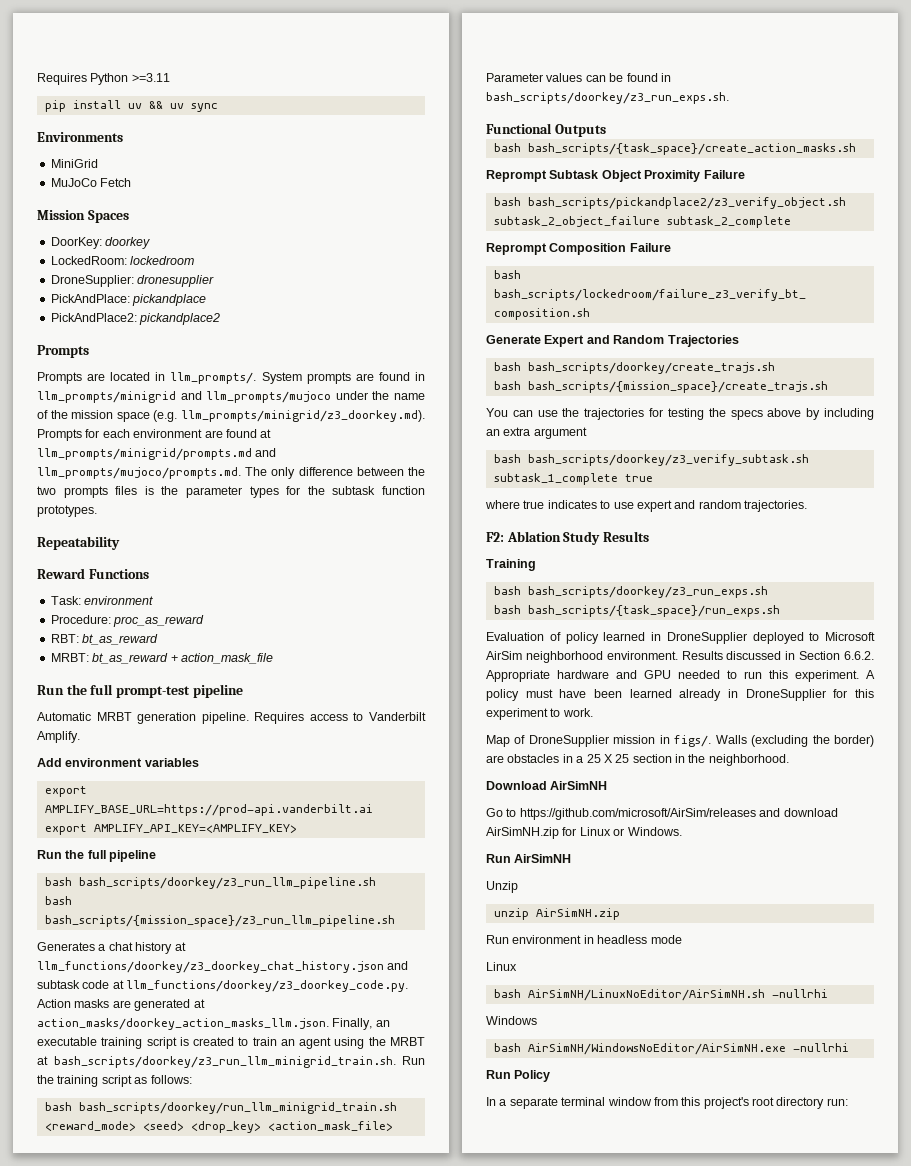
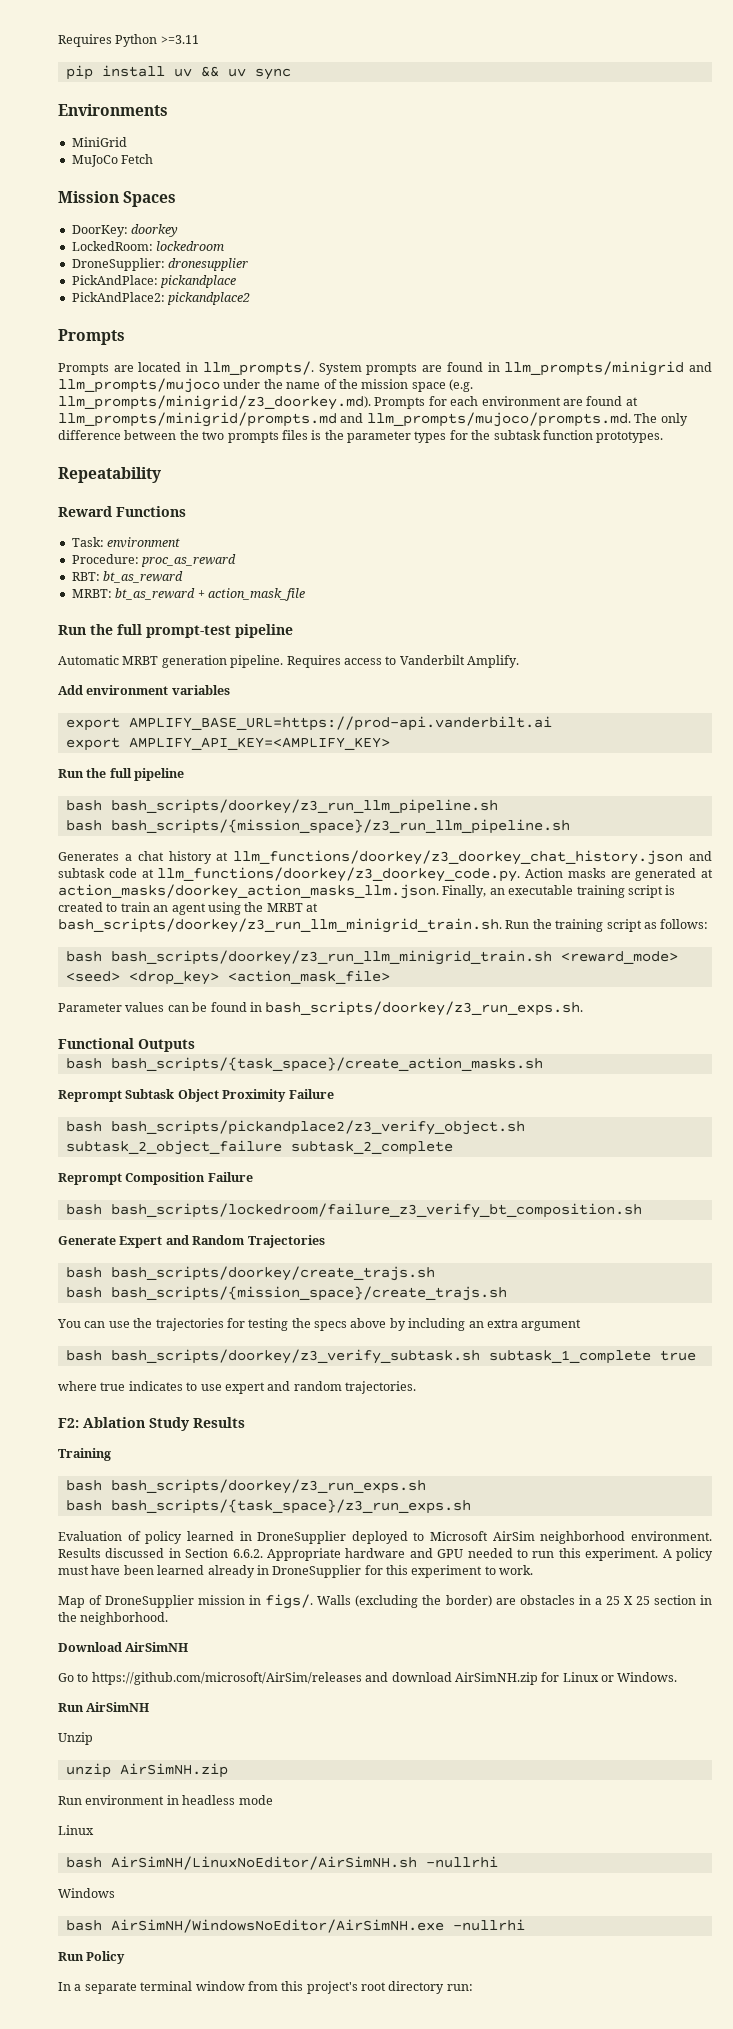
- bash bash_scripts/doorkey/run_llm_minigrid_train.sh <reward_mode> <seed> <drop_key> <action_mask_file>
+ bash bash_scripts/doorkey/z3_run_llm_minigrid_train.sh <reward_mode> <seed> <drop_key> <action_mask_file>
- bash bash_scripts/{task_space}/run_exps.sh
+ bash bash_scripts/{task_space}/z3_run_exps.sh

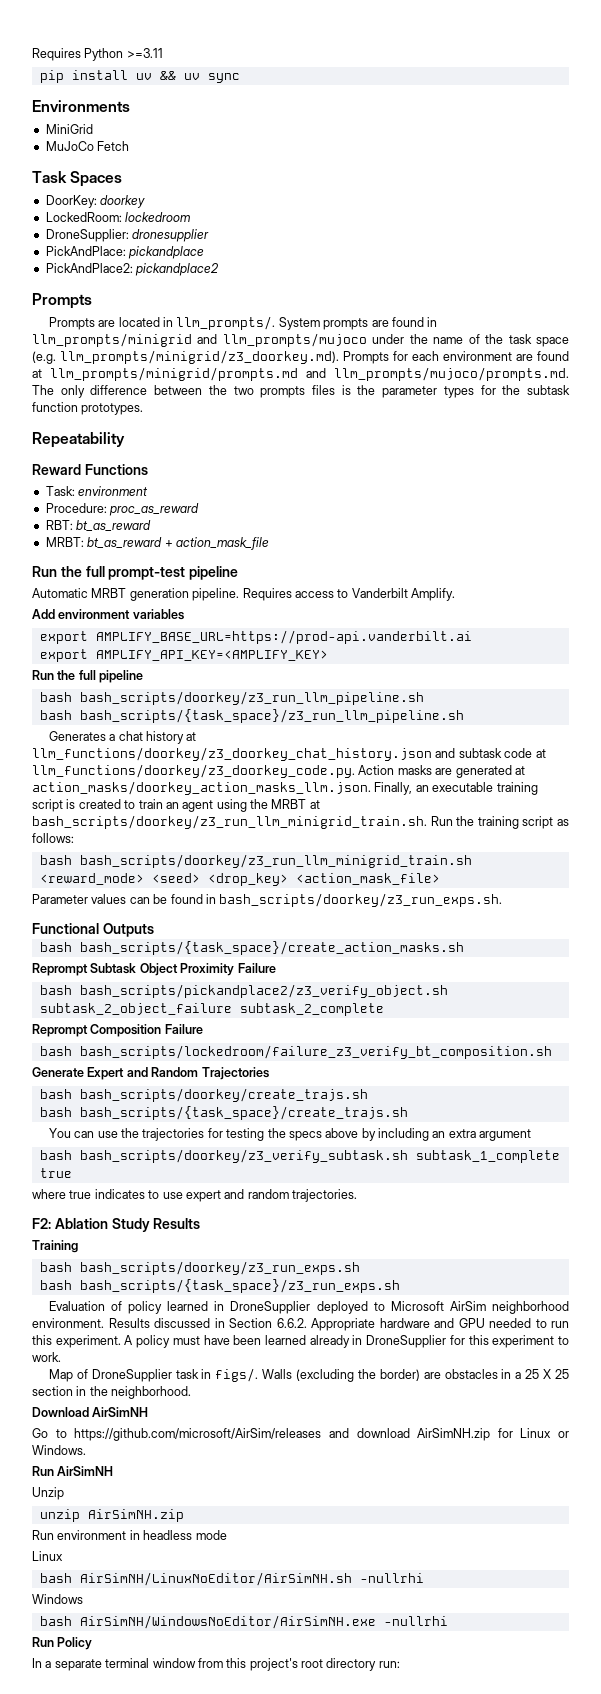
- Mission Spaces
+ Task Spaces
- System prompts are found in llm_prompts/minigrid and llm_prompts/mujoco under the name of the mission space (e.g. llm_prompts/minigrid/z3_doorkey.md). Prompts for each environment are found at llm_prompts/minigrid/prompts.md and llm_prompts/mujoco/prompts.md. The only difference between the two prompts files is the parameter types for the subtask function prototypes.
+ System prompts are found in llm_prompts/minigrid and llm_prompts/mujoco under the name of the task space (e.g. llm_prompts/minigrid/z3_doorkey.md). Prompts for each environment are found at llm_prompts/minigrid/prompts.md and llm_prompts/mujoco/prompts.md. The only difference between the two prompts files is the parameter types for the subtask function prototypes.
- bash bash_scripts/{mission_space}/z3_run_llm_pipeline.sh
+ bash bash_scripts/{task_space}/z3_run_llm_pipeline.sh
- bash bash_scripts/{mission_space}/create_trajs.sh
+ bash bash_scripts/{task_space}/create_trajs.sh
- Map of DroneSupplier mission in figs/.
+ Map of DroneSupplier task in figs/.

